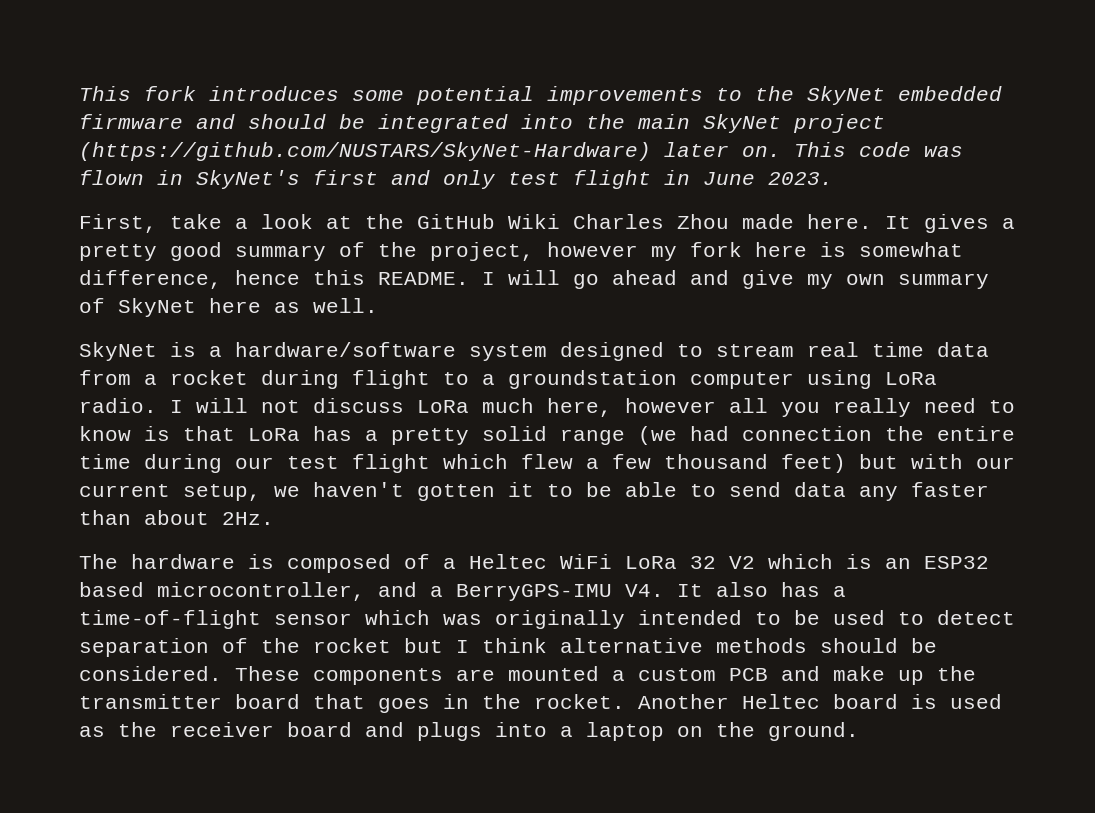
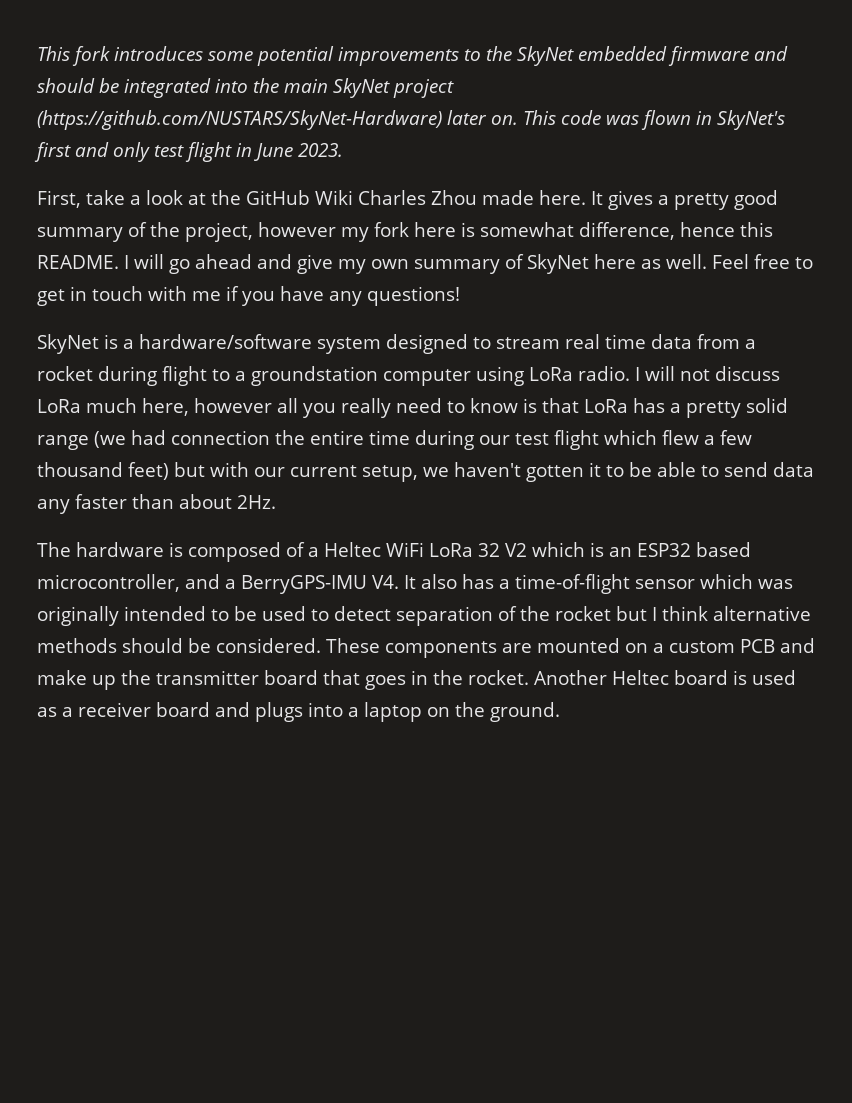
+ Feel free to get in touch with me if you have any questions!
- These components are mounted a custom PCB and make up the transmitter board that goes in the rocket.
+ These components are mounted on a custom PCB and make up the transmitter board that goes in the rocket.
- Another Heltec board is used as the receiver board and plugs into a laptop on the ground.
+ Another Heltec board is used as a receiver board and plugs into a laptop on the ground.

